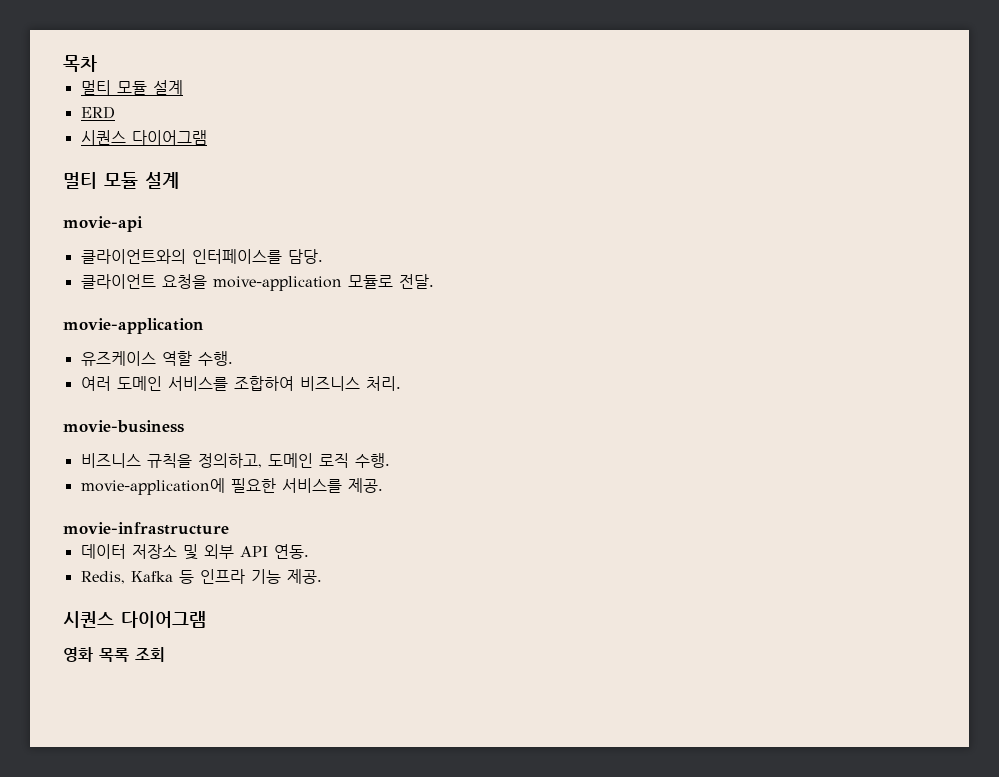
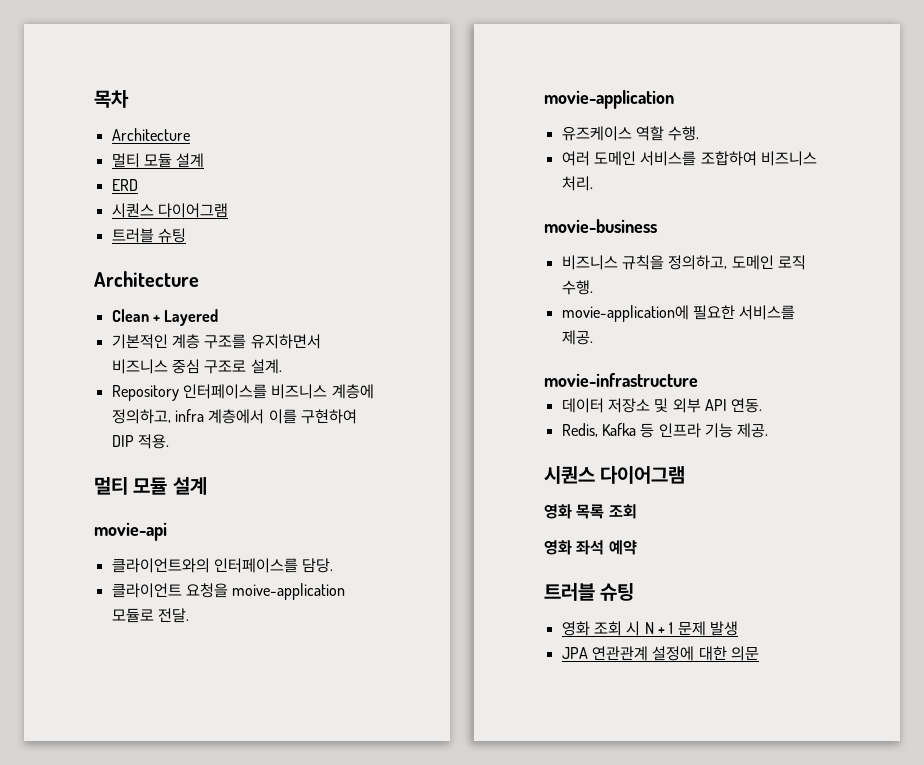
  목차
+ Architecture
  ERD
  시퀀스 다이어그램
+ 트러블 슈팅
+ Architecture
+ Clean + Layered
+ 기본적인 계층 구조를 유지하면서 비즈니스 중심 구조로 설계.
+ Repository 인터페이스를 비즈니스 계층에 정의하고, infra 계층에서 이를 구현하여 DIP 적용.
+ 영화 좌석 예약
+ 트러블 슈팅
+ 영화 조회 시 N + 1 문제 발생
+ JPA 연관관계 설정에 대한 의문

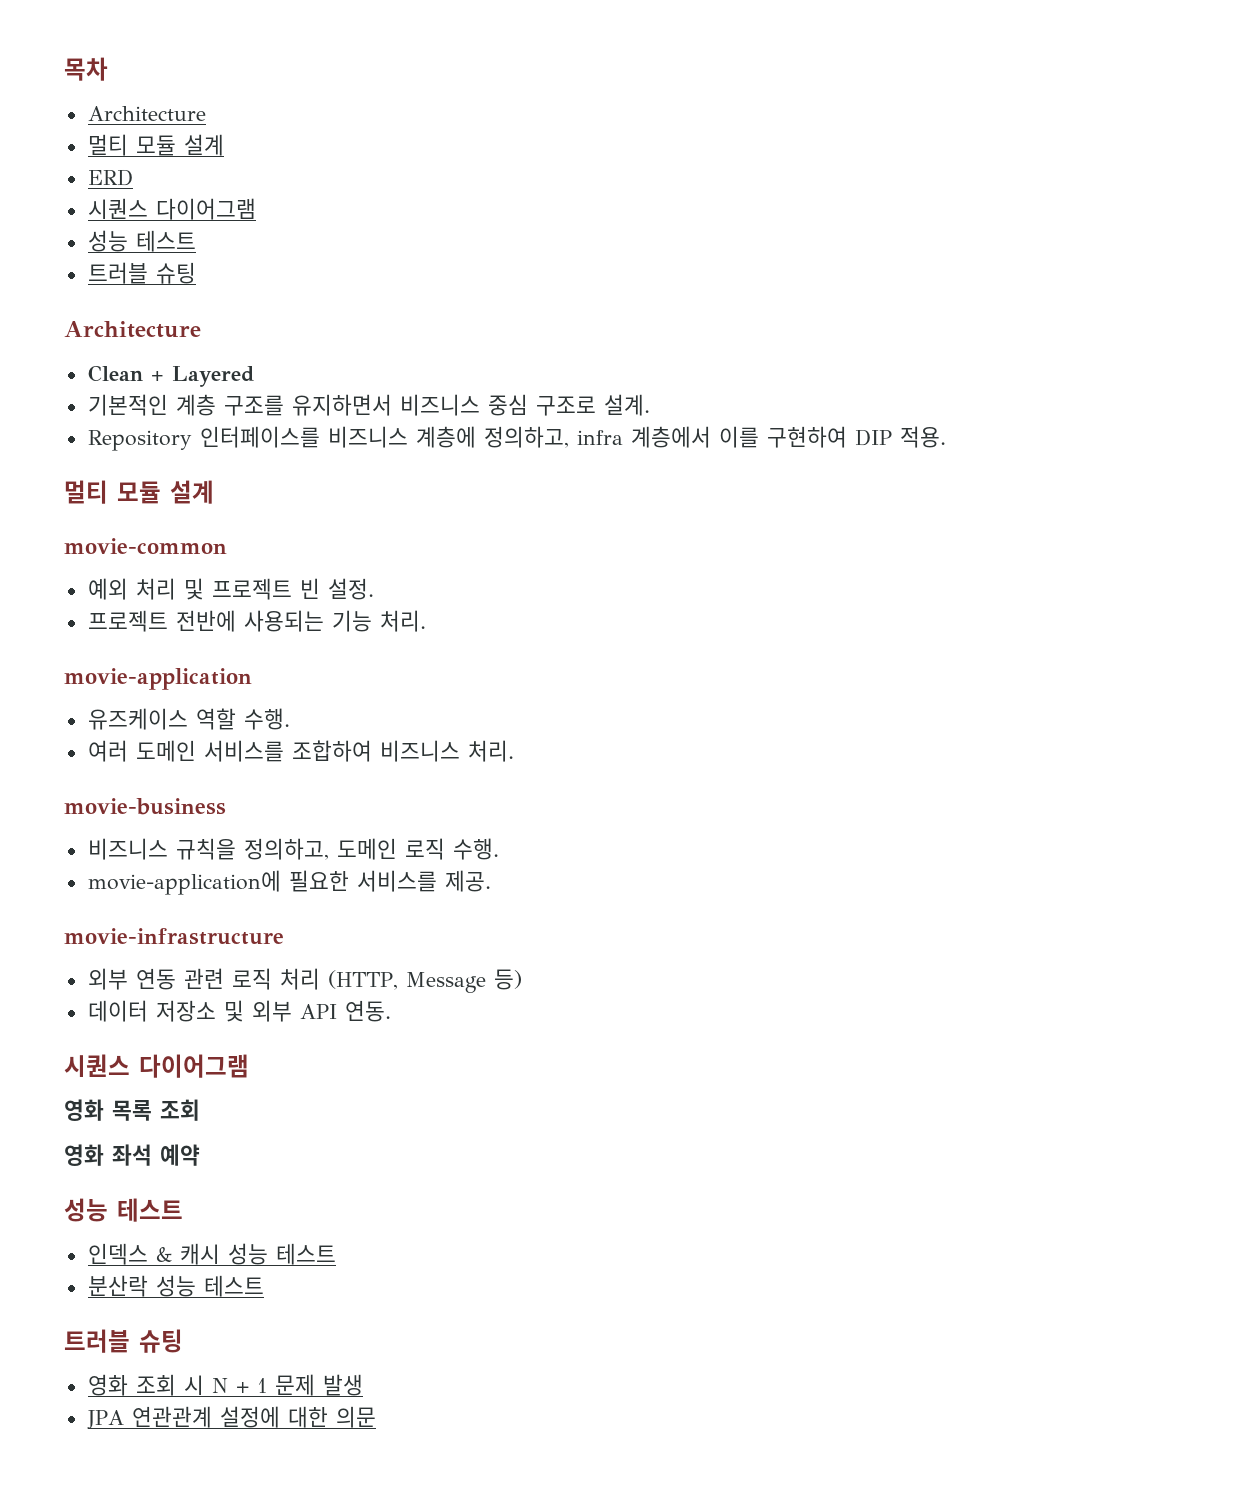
  ERD
  시퀀스 다이어그램
+ 성능 테스트
- movie-api
- 클라이언트와의 인터페이스를 담당.
- 클라이언트 요청을 moive-application 모듈로 전달.
+ movie-common
+ 예외 처리 및 프로젝트 빈 설정.
+ 프로젝트 전반에 사용되는 기능 처리.
+ 외부 연동 관련 로직 처리 (HTTP, Message 등)
- Redis, Kafka 등 인프라 기능 제공.
  영화 좌석 예약
+ 성능 테스트
+ 인덱스 & 캐시 성능 테스트
+ 분산락 성능 테스트

